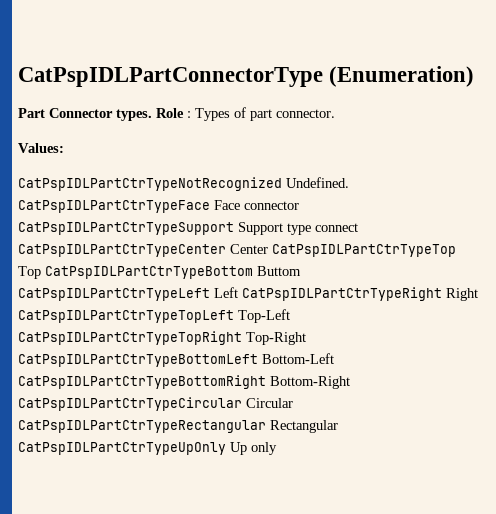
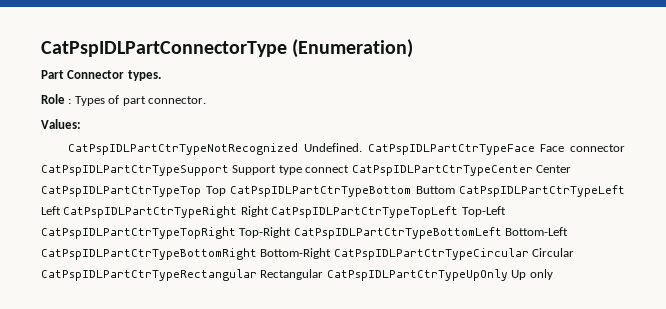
- Part Connector types. Role : Types of part connector.
+ Part Connector types.
+ Role : Types of part connector.

